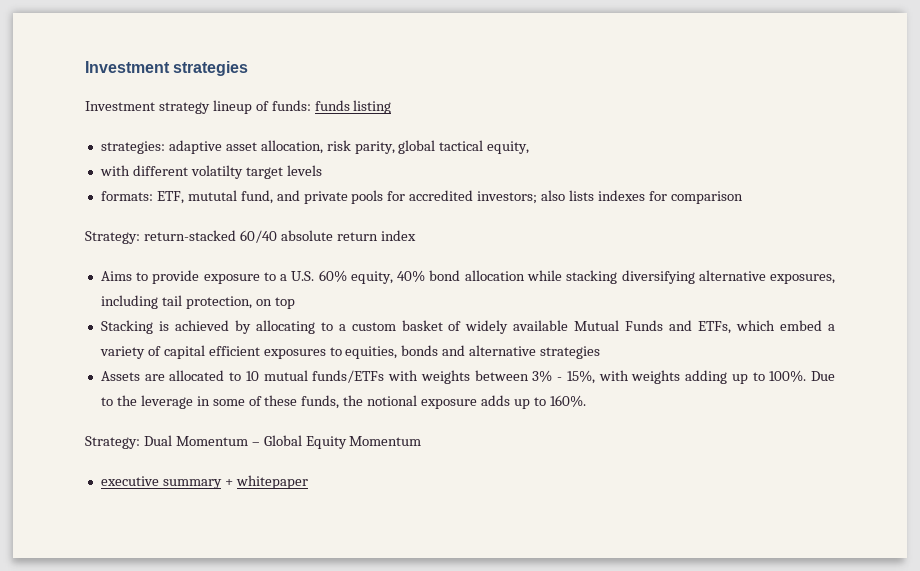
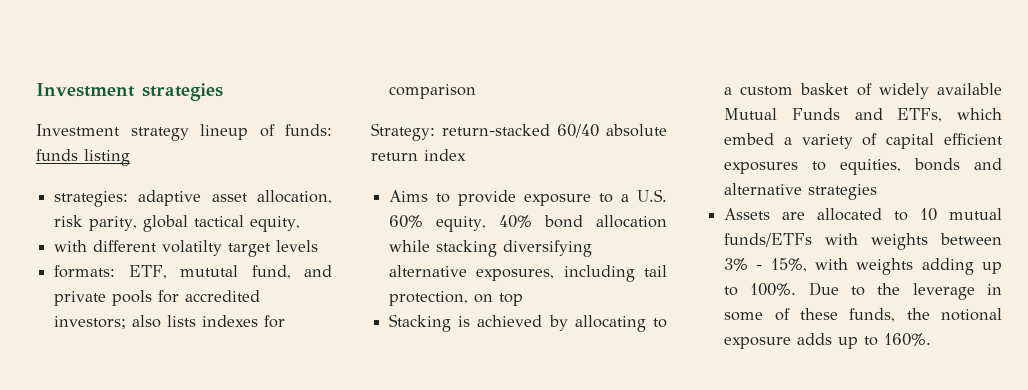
- Strategy: Dual Momentum – Global Equity Momentum
- executive summary + whitepaper

